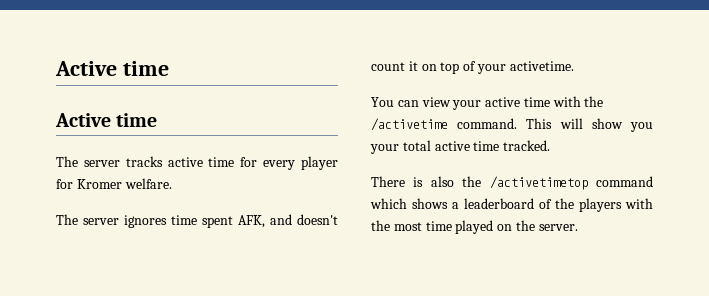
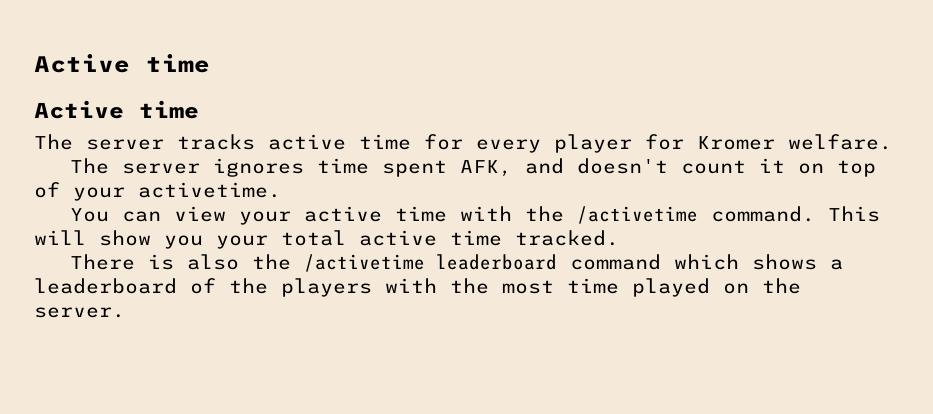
- There is also the /activetimetop command which shows a leaderboard of the players with the most time played on the server.
+ There is also the /activetime leaderboard command which shows a leaderboard of the players with the most time played on the server.

